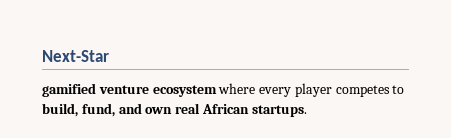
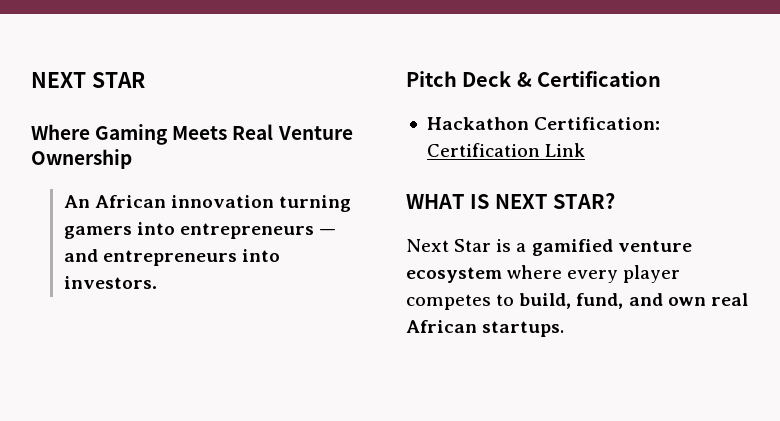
- Next-Star
- gamified venture ecosystem where every player competes to build, fund, and own real African startups.
+ NEXT STAR
+ Where Gaming Meets Real Venture Ownership
+ An African innovation turning gamers into entrepreneurs — and entrepreneurs into investors.
+ Pitch Deck & Certification
+ Hackathon Certification: Certification Link
+ WHAT IS NEXT STAR?
+ Next Star is a gamified venture ecosystem where every player competes to build, fund, and own real African startups.

